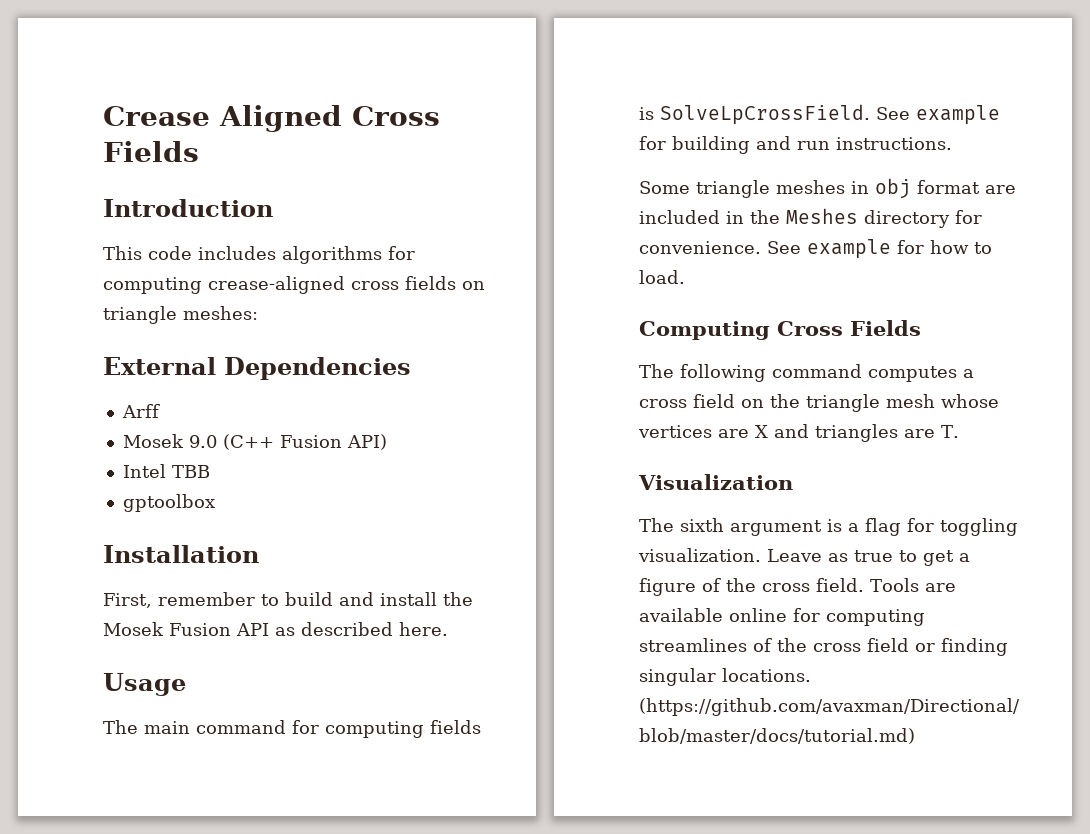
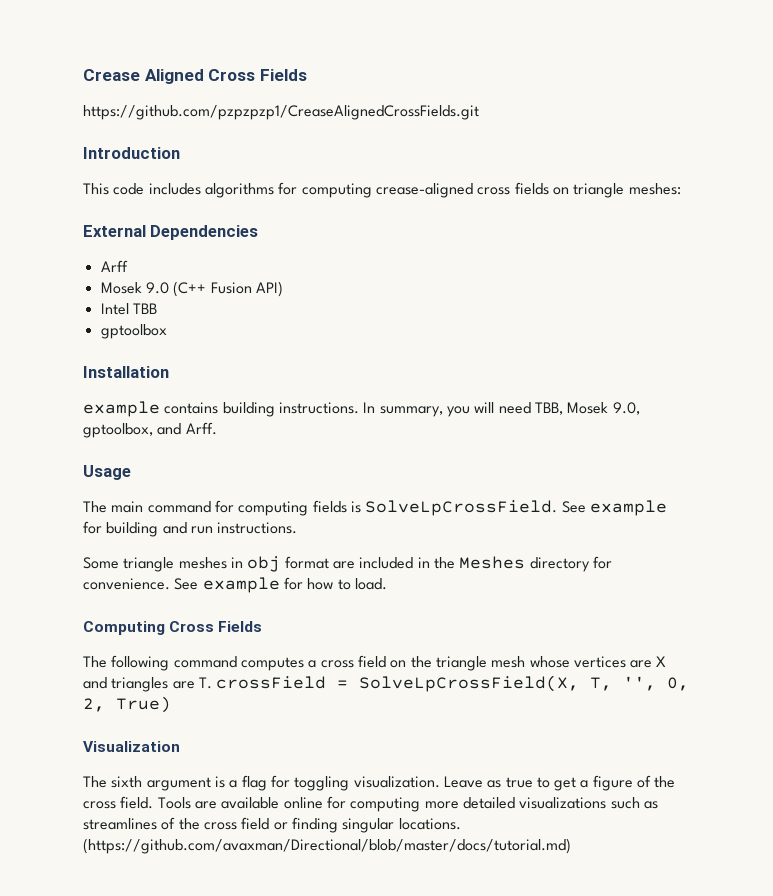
+ https://github.com/pzpzpzp1/CreaseAlignedCrossFields.git
- First, remember to build and install the Mosek Fusion API as described here.
+ example contains building instructions. In summary, you will need TBB, Mosek 9.0, gptoolbox, and Arff.
- The following command computes a cross field on the triangle mesh whose vertices are X and triangles are T.
+ The following command computes a cross field on the triangle mesh whose vertices are X and triangles are T. crossField = SolveLpCrossField(X, T, '', 0, 2, True)
- Tools are available online for computing streamlines of the cross field or finding singular locations.
+ Tools are available online for computing more detailed visualizations such as streamlines of the cross field or finding singular locations.

